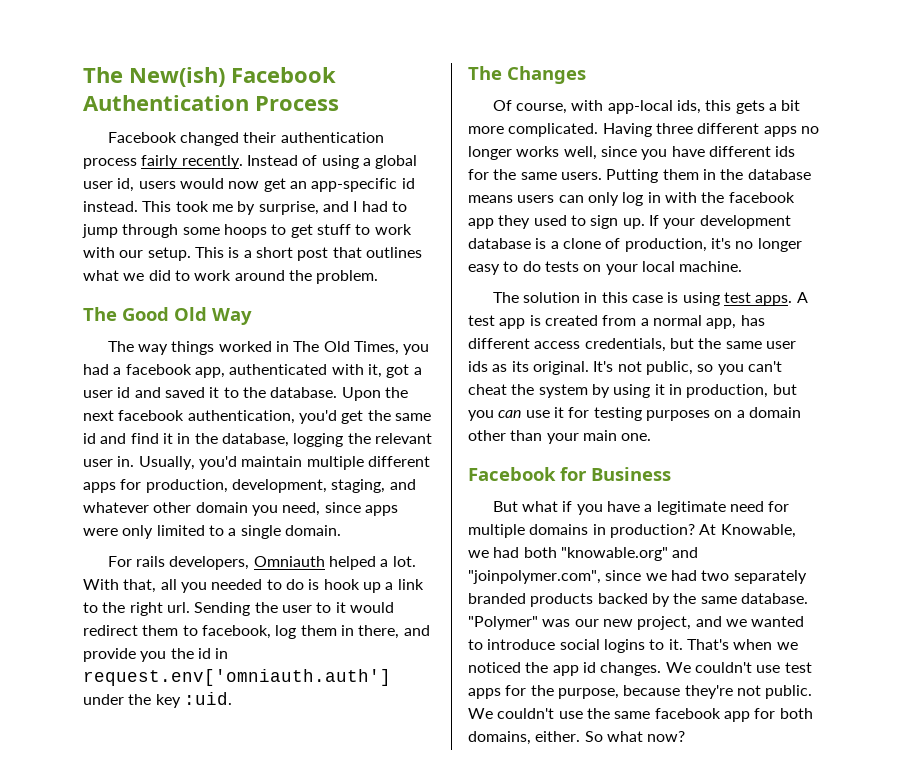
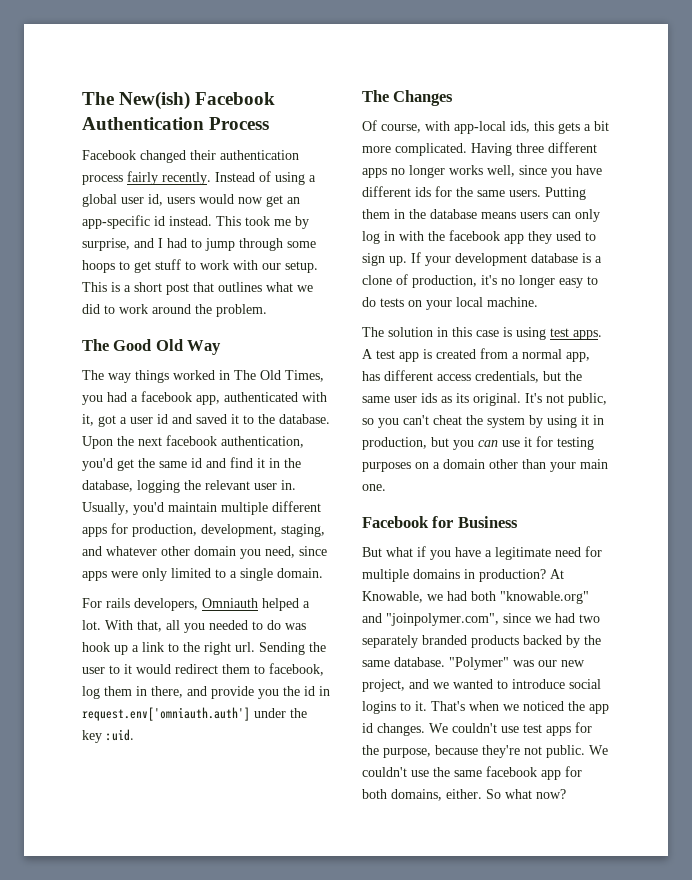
- With that, all you needed to do is hook up a link to the right url.
+ With that, all you needed to do was hook up a link to the right url.

